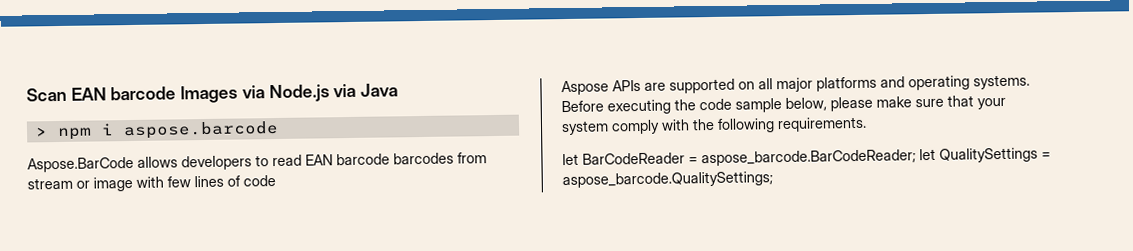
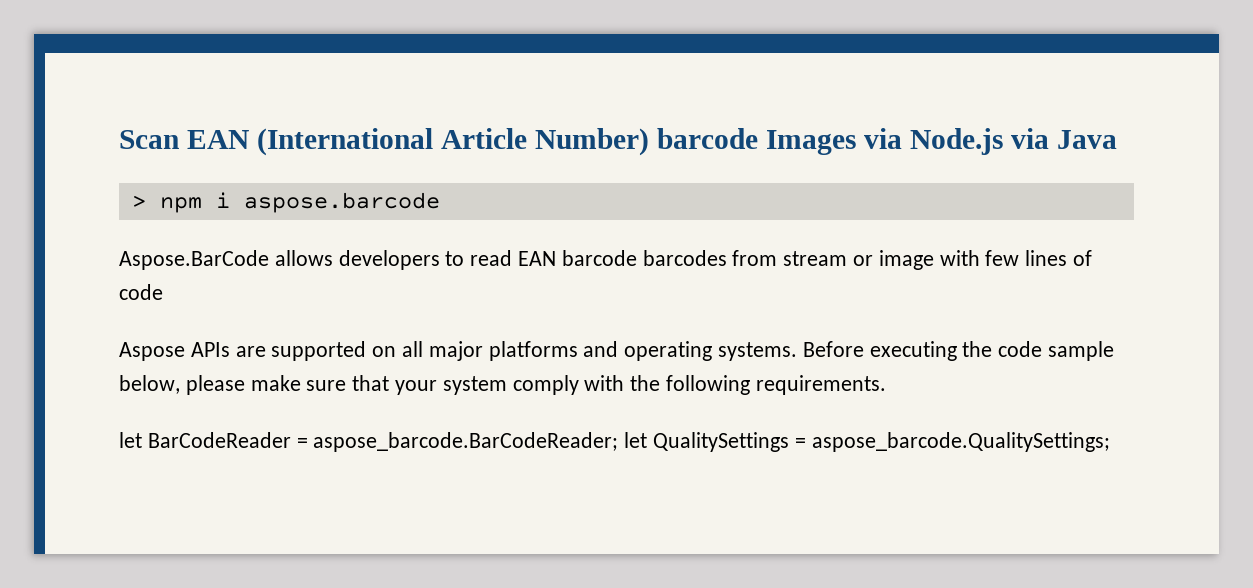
- Scan EAN barcode Images via Node.js via Java
+ Scan EAN (International Article Number) barcode Images via Node.js via Java

